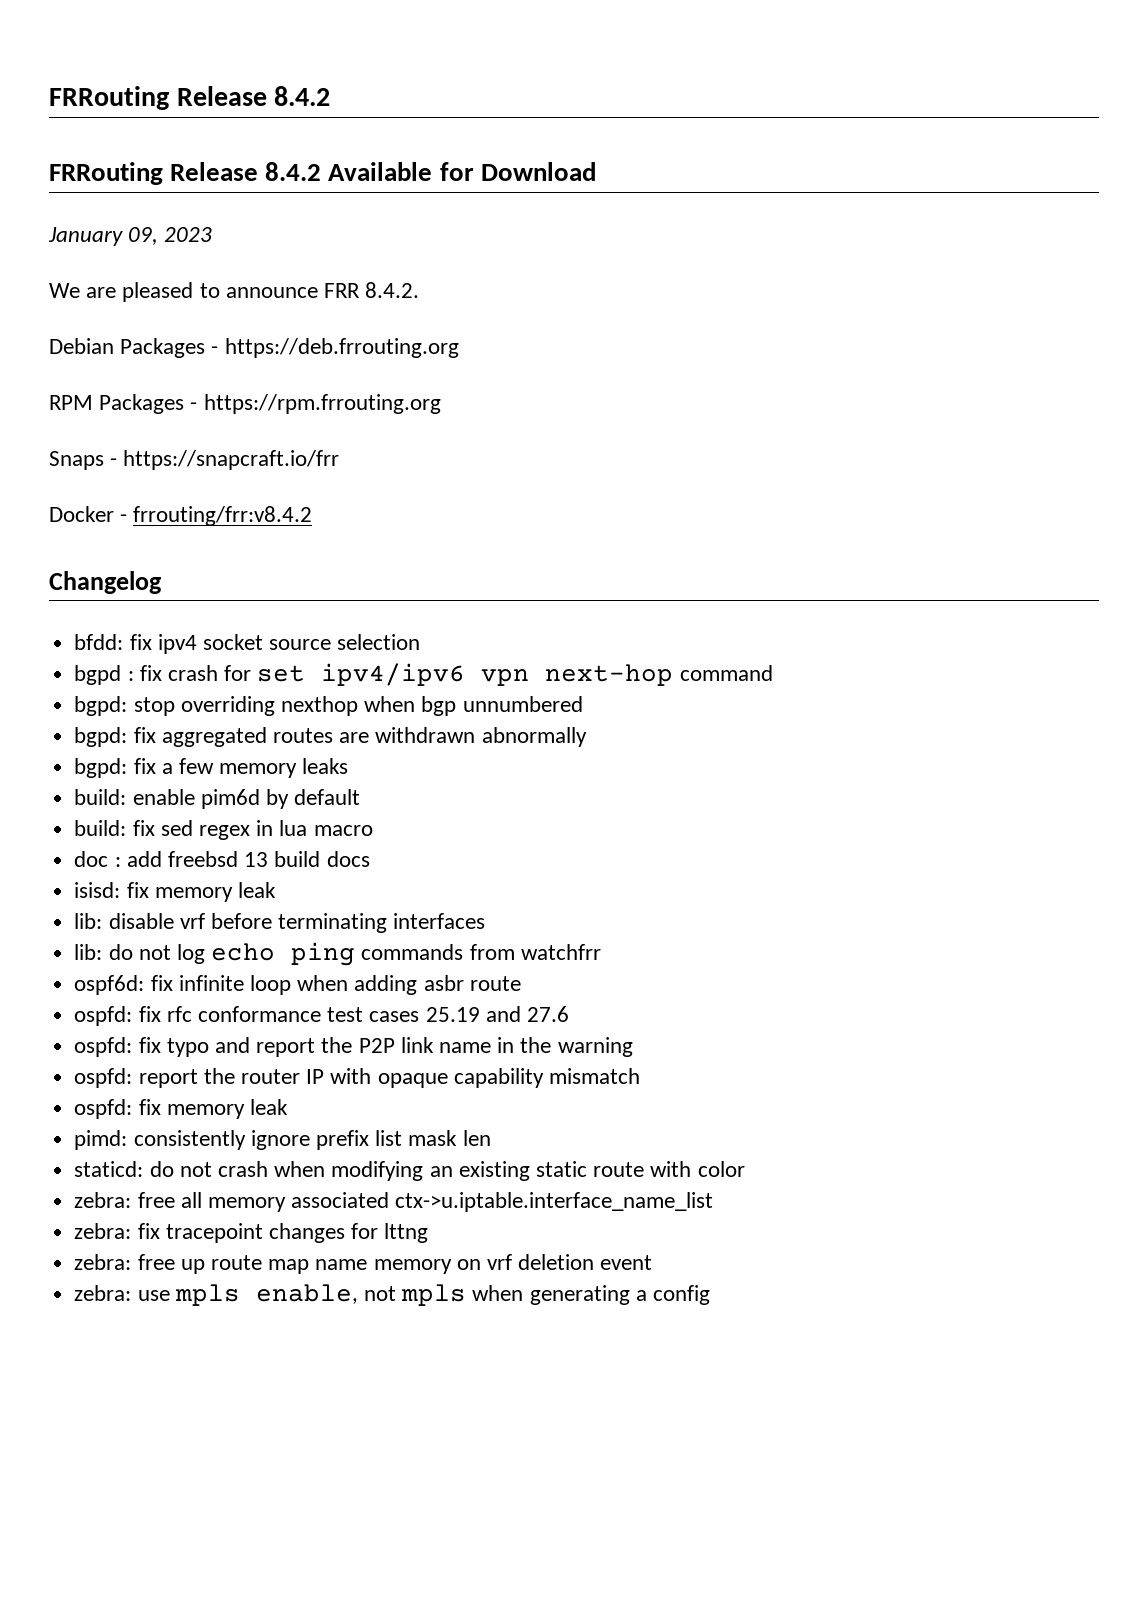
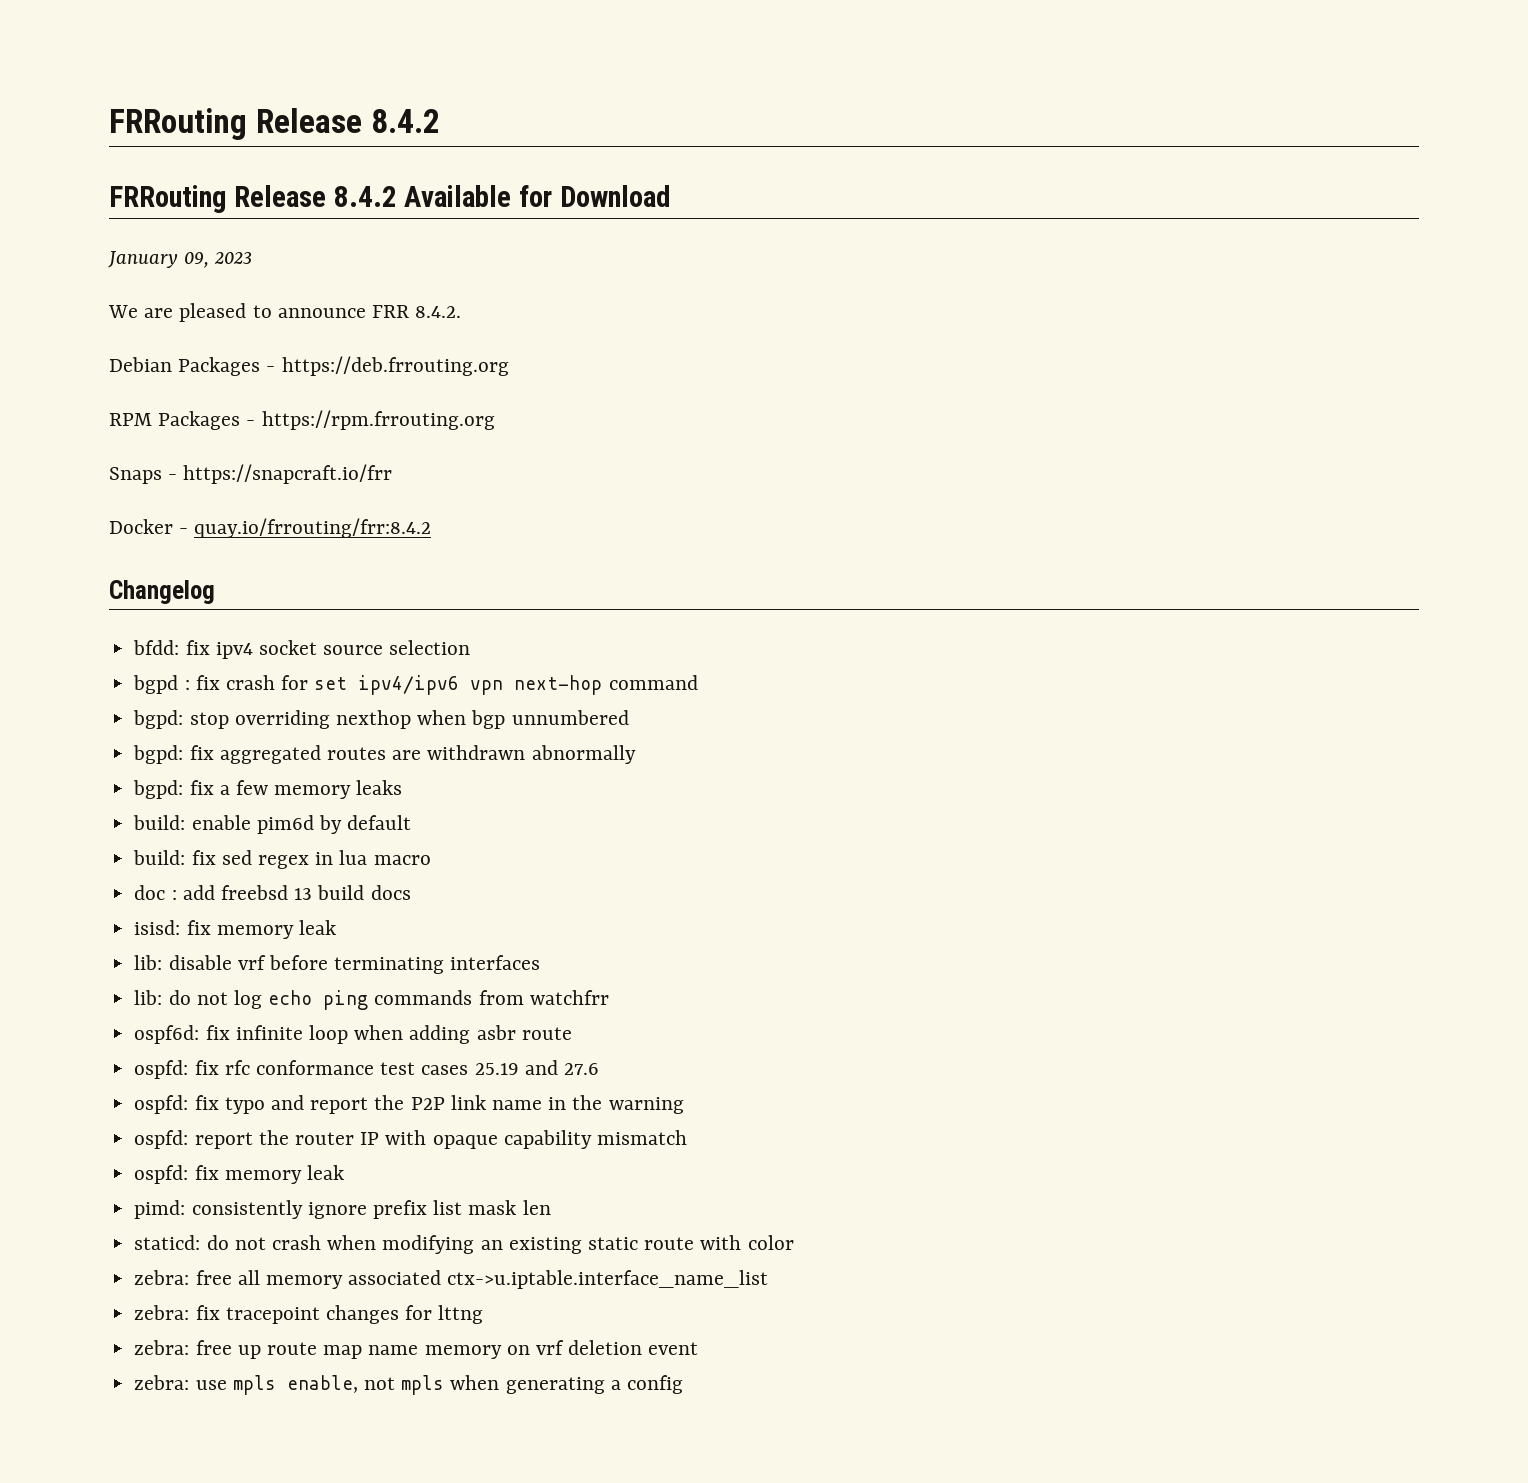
- Docker - frrouting/frr:v8.4.2
+ Docker - quay.io/frrouting/frr:8.4.2

